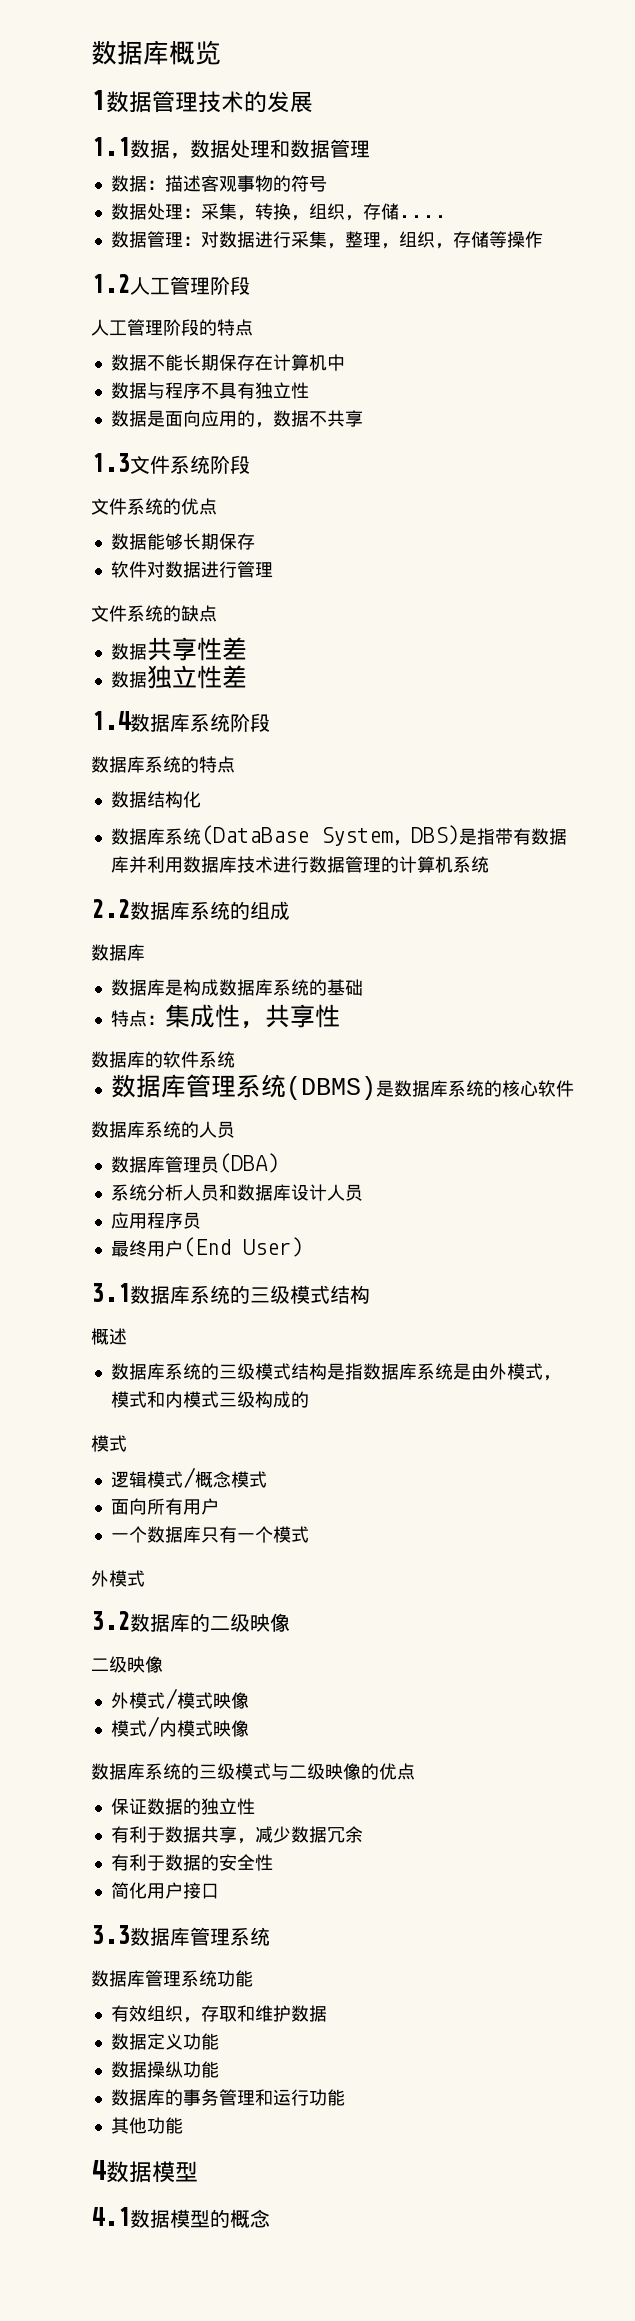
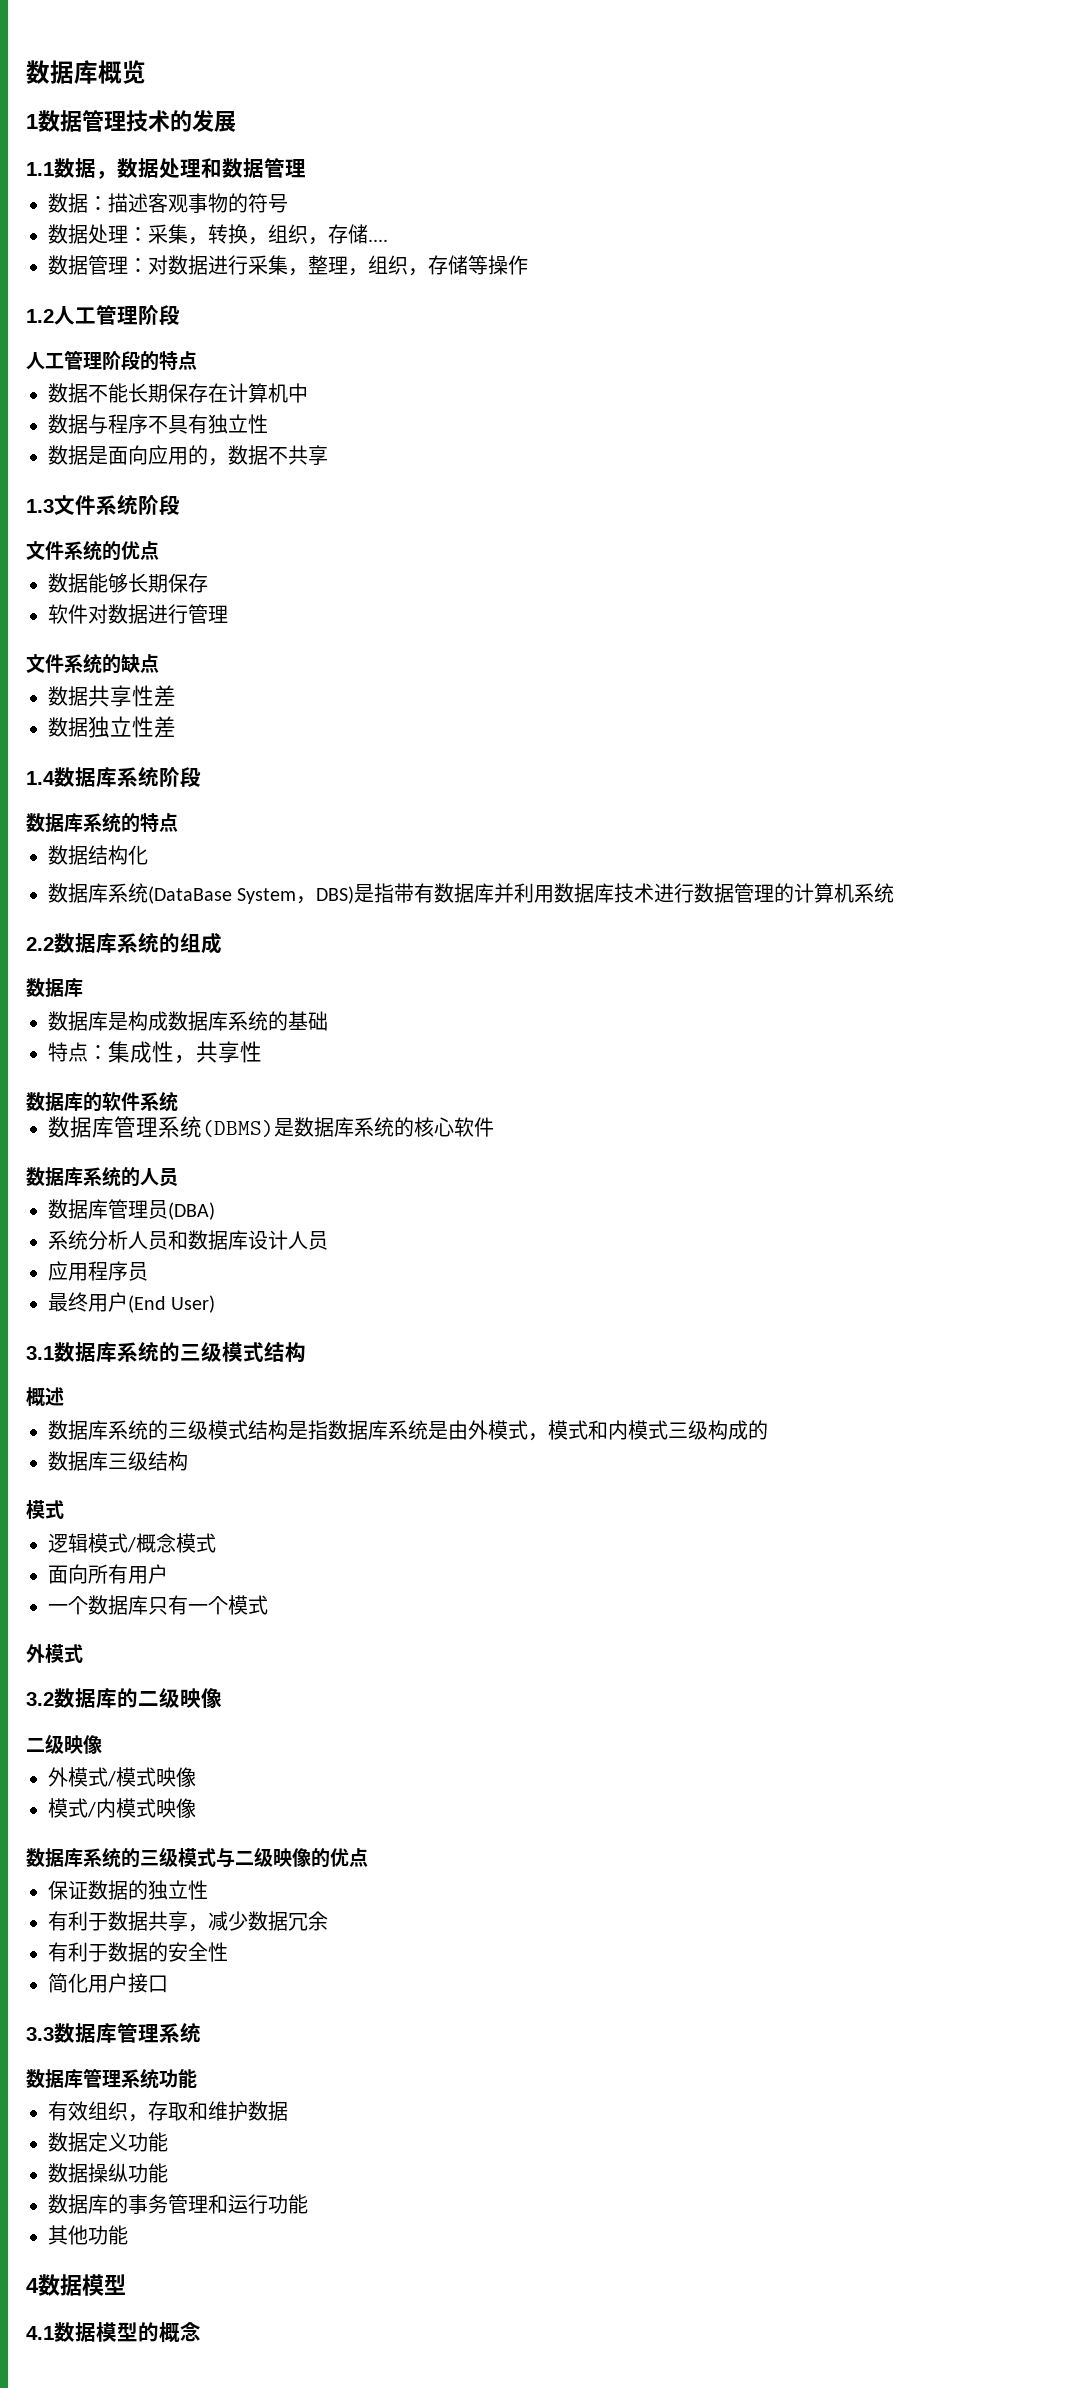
+ 数据库三级结构

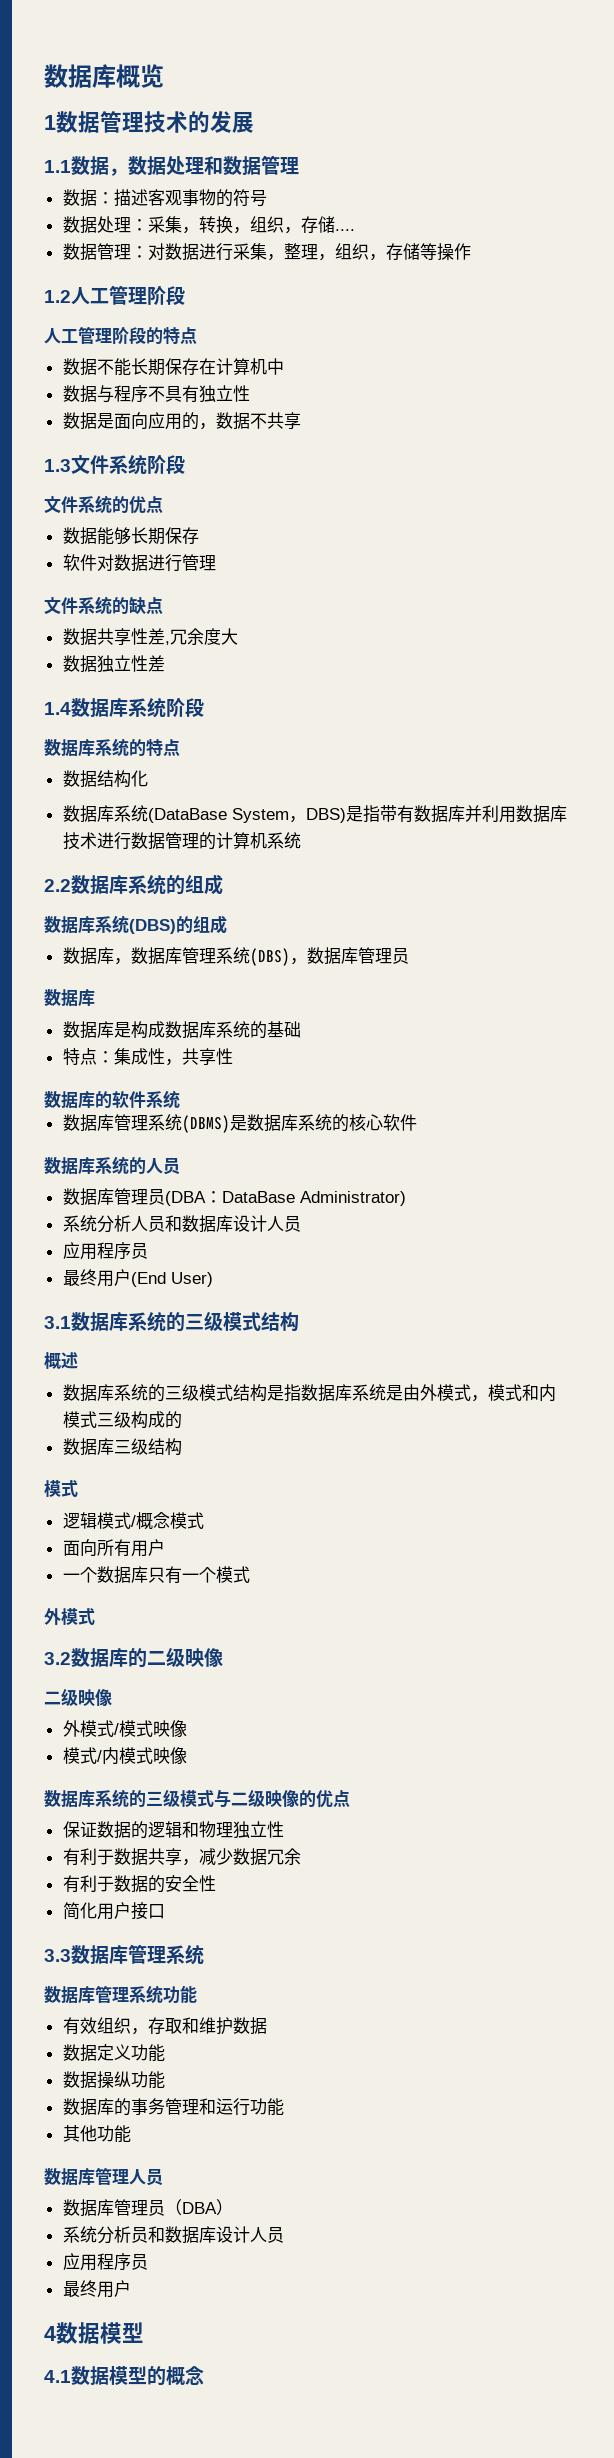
- 数据共享性差
+ 数据共享性差,冗余度大
+ 数据库系统(DBS)的组成
+ 数据库，数据库管理系统(DBS)，数据库管理员
- 数据库管理员(DBA)
+ 数据库管理员(DBA：DataBase Administrator)
- 保证数据的独立性
+ 保证数据的逻辑和物理独立性
+ 数据库管理人员
+ 数据库管理员（DBA）
+ 系统分析员和数据库设计人员
+ 应用程序员
+ 最终用户

